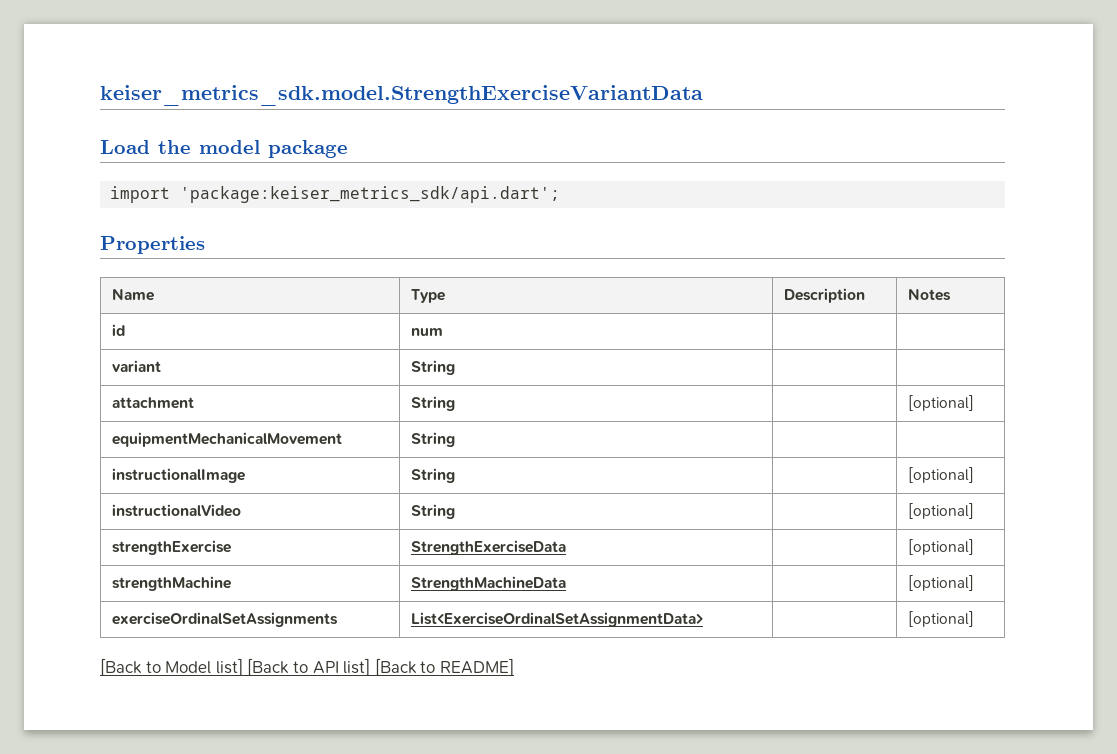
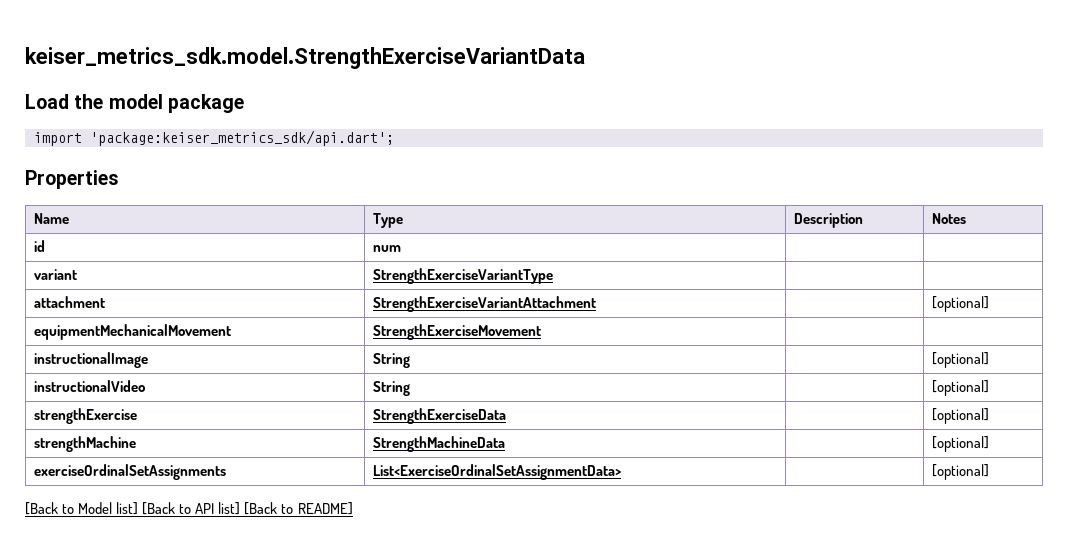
- variant | String | |
+ variant | StrengthExerciseVariantType | |
- attachment | String | | [optional]
+ attachment | StrengthExerciseVariantAttachment | | [optional]
- equipmentMechanicalMovement | String | |
+ equipmentMechanicalMovement | StrengthExerciseMovement | |

